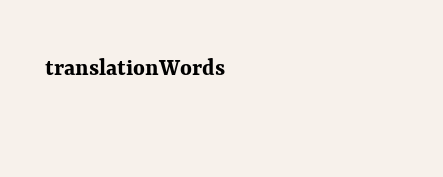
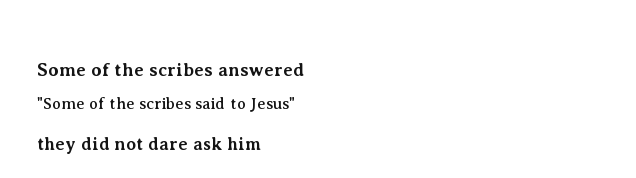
- translationWords
+ Some of the scribes answered
+ "Some of the scribes said to Jesus"
+ they did not dare ask him

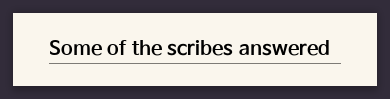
- "Some of the scribes said to Jesus"
- they did not dare ask him

